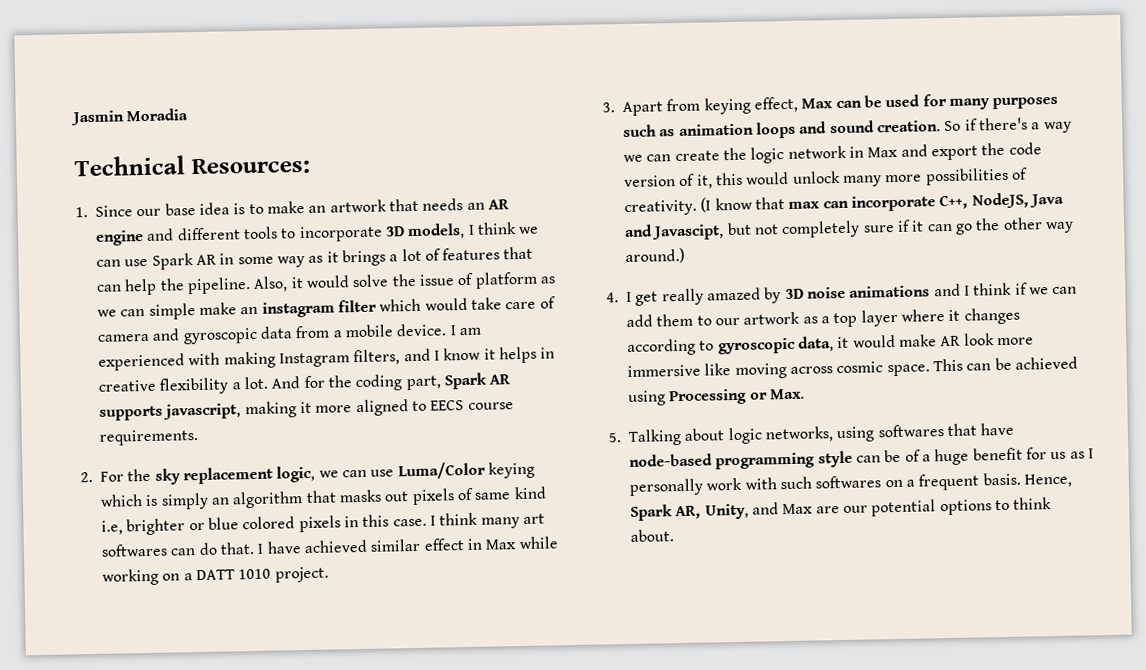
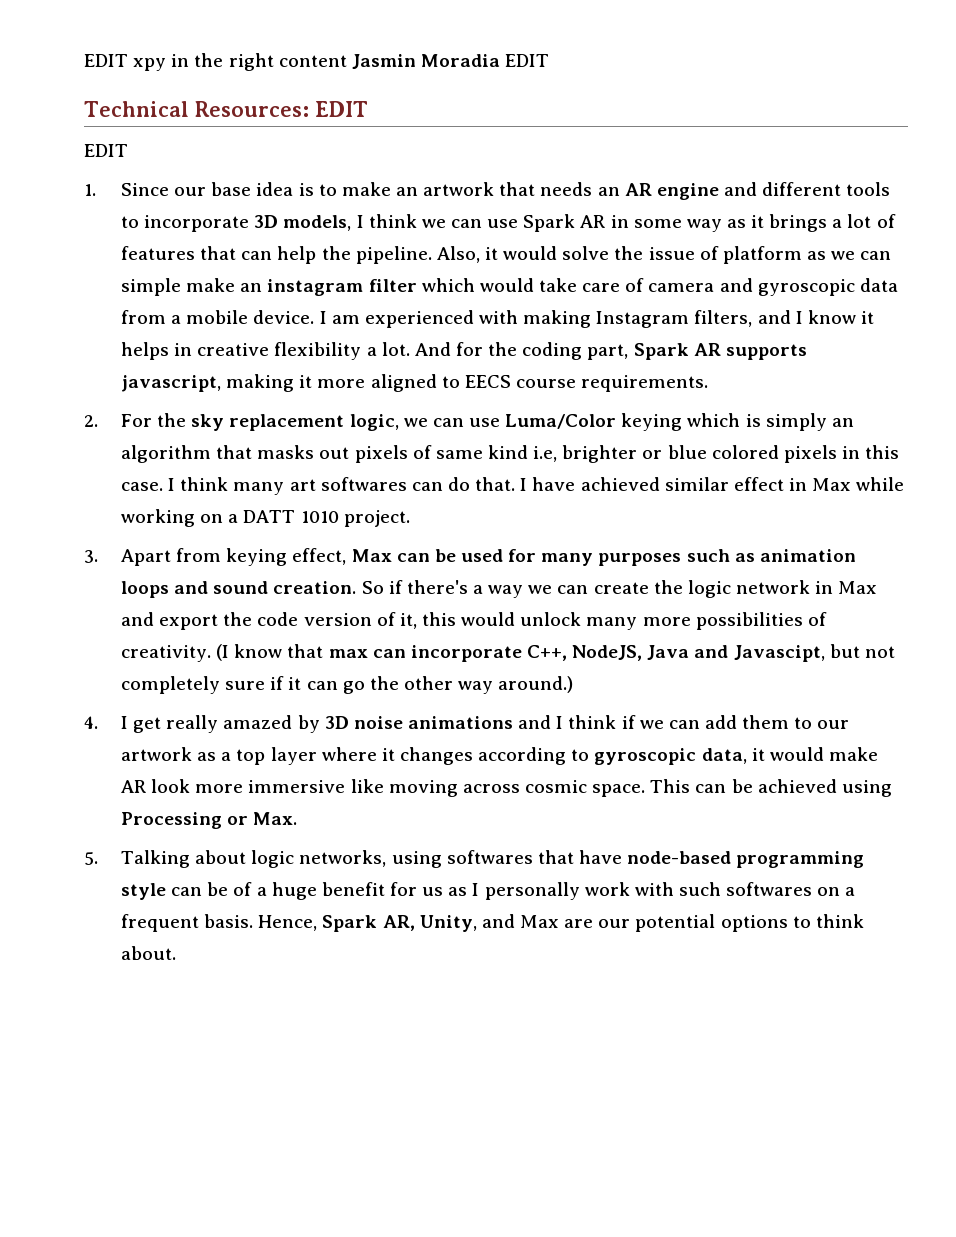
- Jasmin Moradia
+ EDIT xpy in the right content Jasmin Moradia EDIT
- Technical Resources:
+ Technical Resources: EDIT
+ EDIT

